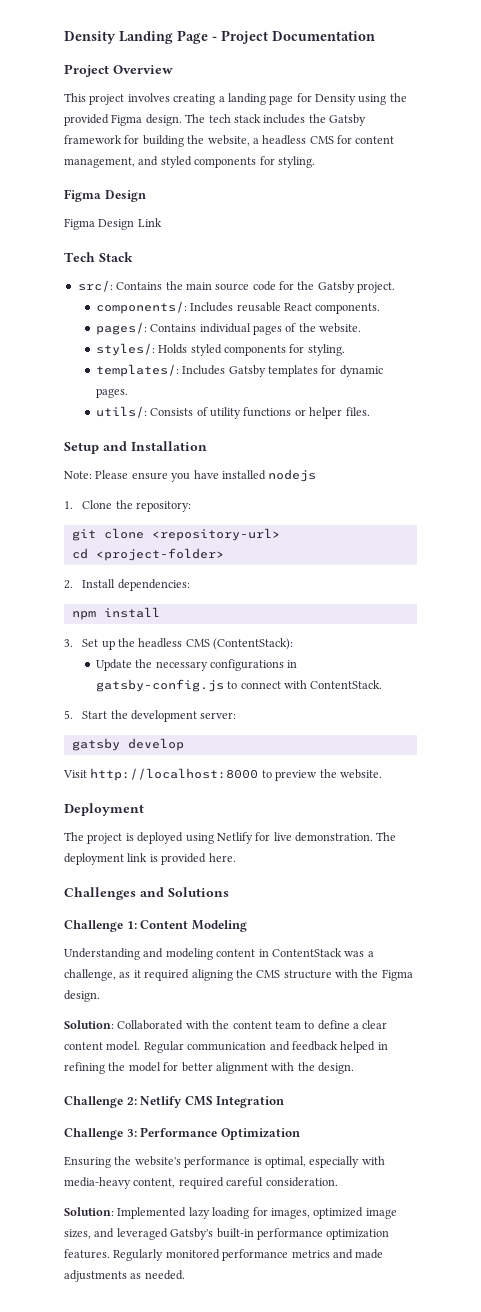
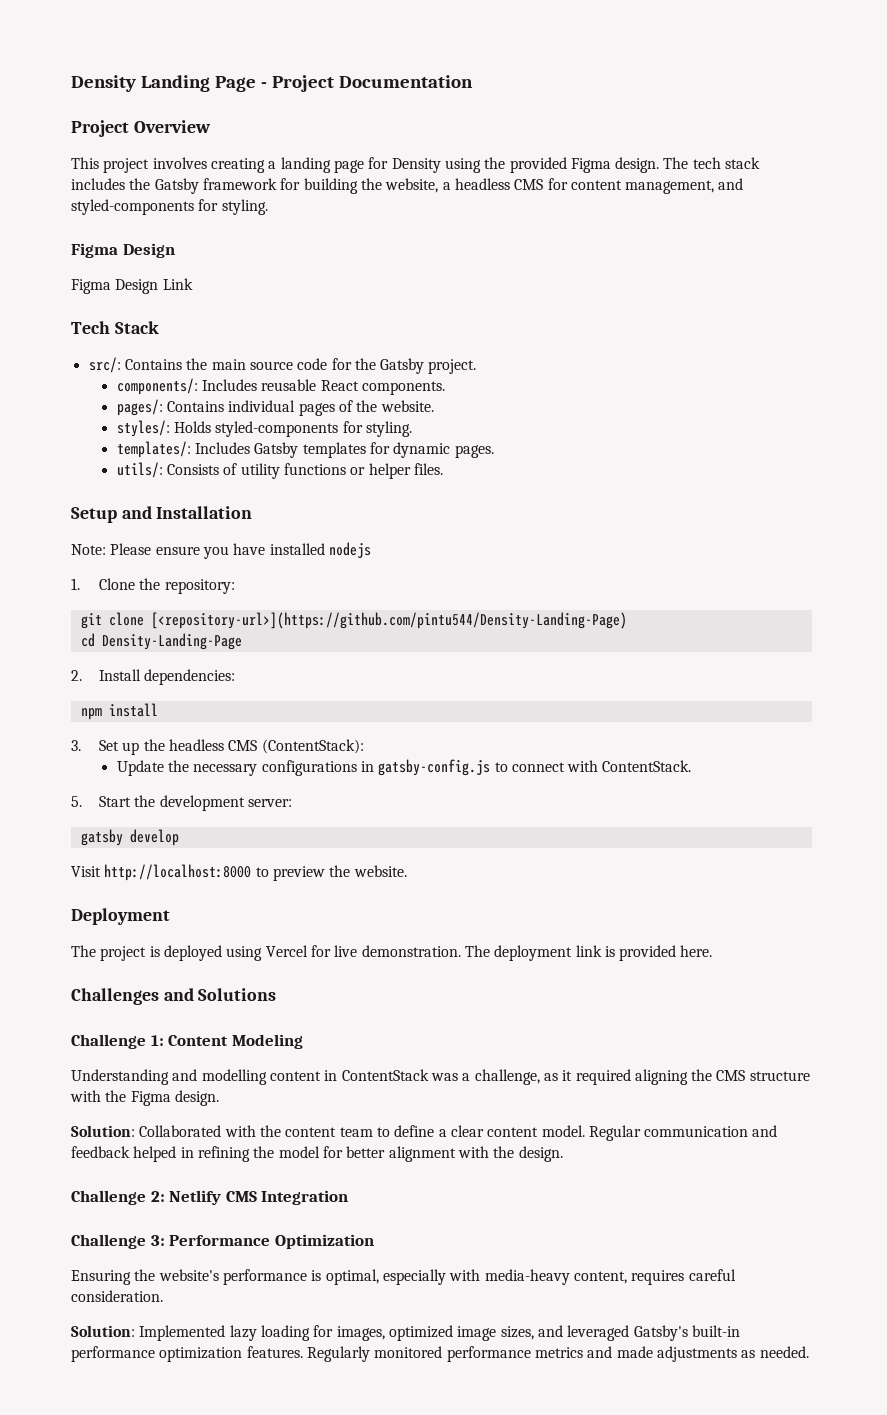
- The tech stack includes the Gatsby framework for building the website, a headless CMS for content management, and styled components for styling.
+ The tech stack includes the Gatsby framework for building the website, a headless CMS for content management, and styled-components for styling.
- styles/: Holds styled components for styling.
+ styles/: Holds styled-components for styling.
- git clone <repository-url>
+ git clone [<repository-url>](https://github.com/pintu544/Density-Landing-Page)
- cd <project-folder>
+ cd Density-Landing-Page
- The project is deployed using Netlify for live demonstration.
+ The project is deployed using Vercel for live demonstration.
- Understanding and modeling content in ContentStack was a challenge, as it required aligning the CMS structure with the Figma design.
+ Understanding and modelling content in ContentStack was a challenge, as it required aligning the CMS structure with the Figma design.
- Ensuring the website's performance is optimal, especially with media-heavy content, required careful consideration.
+ Ensuring the website's performance is optimal, especially with media-heavy content, requires careful consideration.

